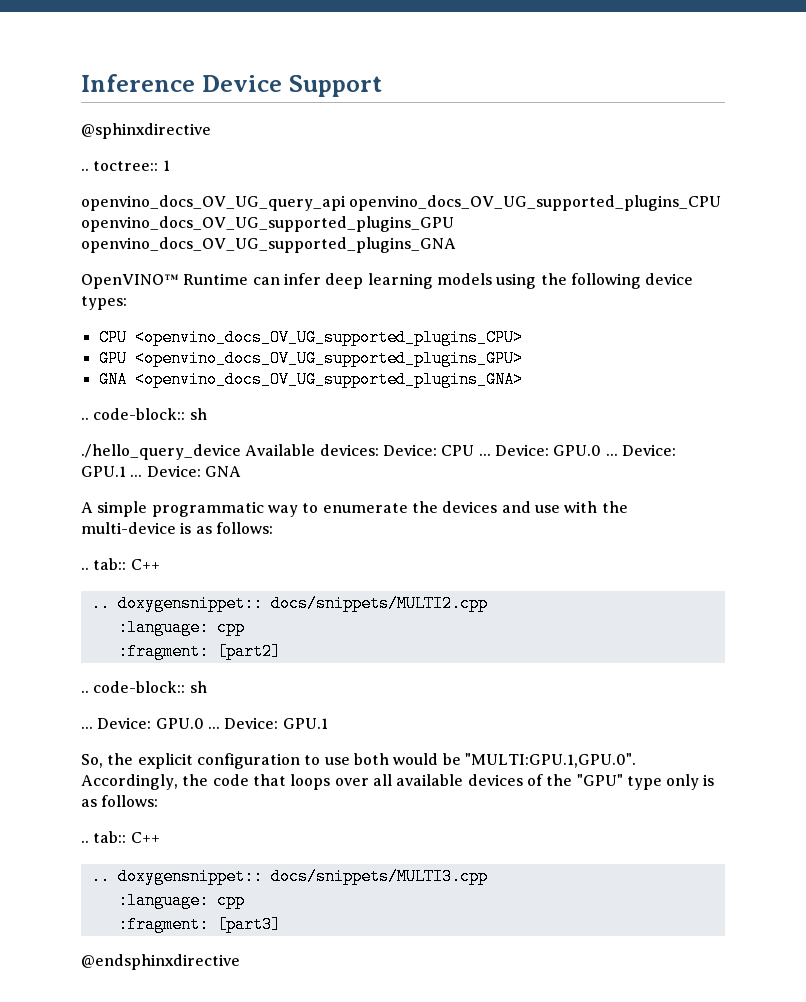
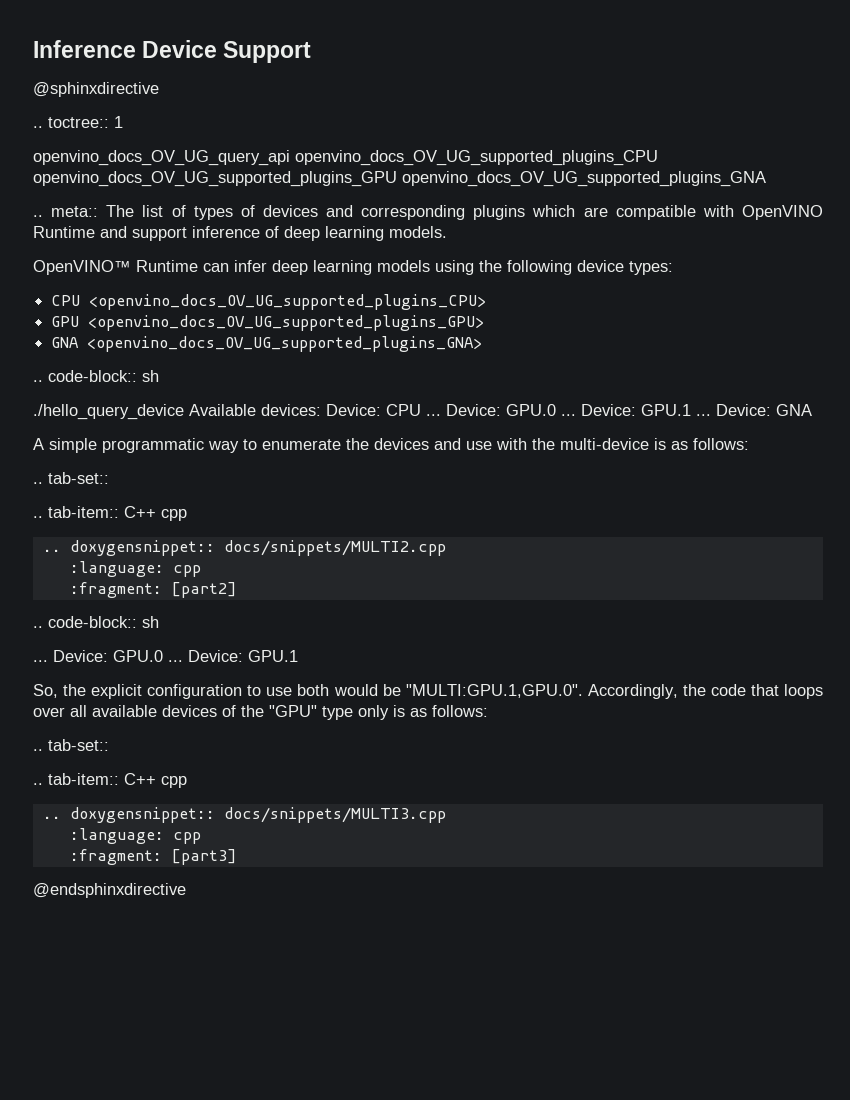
+ .. meta:: The list of types of devices and corresponding plugins which are compatible with OpenVINO Runtime and support inference of deep learning models.
  A simple programmatic way to enumerate the devices and use with the multi-device is as follows:
- .. tab:: C++
+ .. tab-set::
+ .. tab-item:: C++ cpp
  So, the explicit configuration to use both would be "MULTI:GPU.1,GPU.0". Accordingly, the code that loops over all available devices of the "GPU" type only is as follows:
- .. tab:: C++
+ .. tab-set::
+ .. tab-item:: C++ cpp

